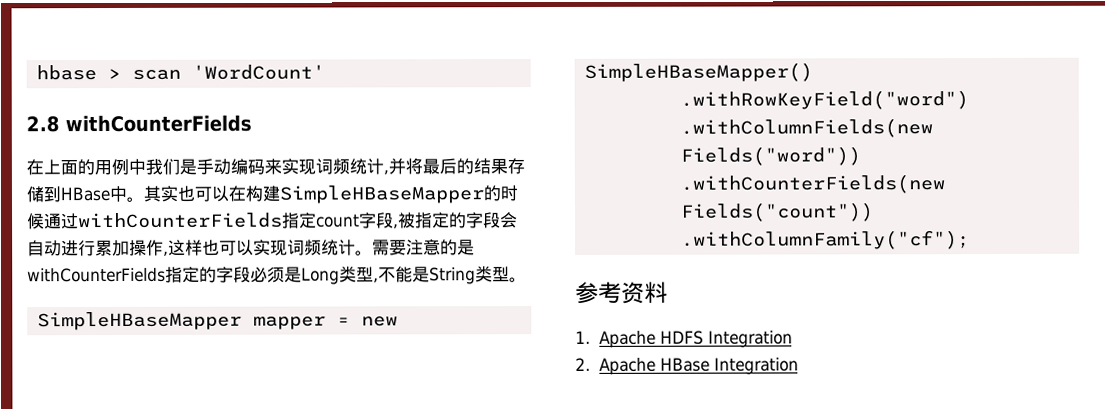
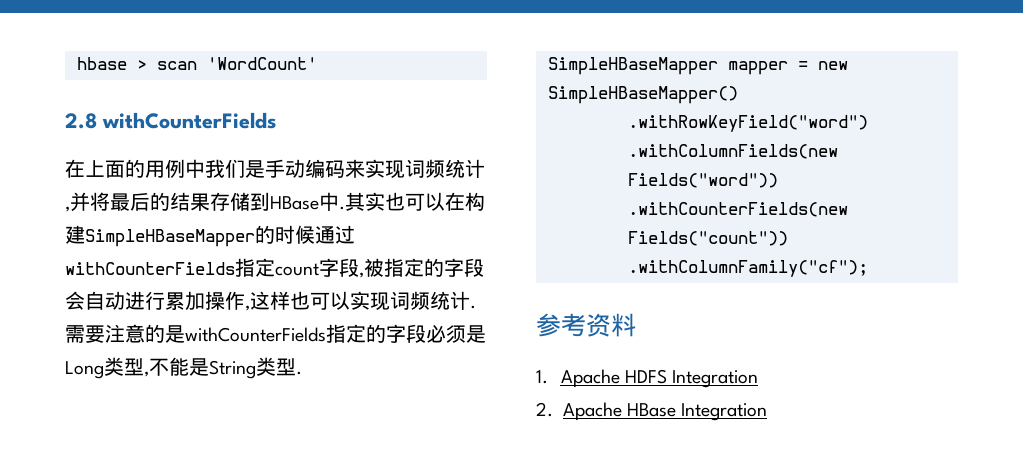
- 在上面的用例中我们是手动编码来实现词频统计,并将最后的结果存储到HBase中。
+ 在上面的用例中我们是手动编码来实现词频统计,并将最后的结果存储到HBase中.
- 其实也可以在构建SimpleHBaseMapper的时候通过withCounterFields指定count字段,被指定的字段会自动进行累加操作,这样也可以实现词频统计。
+ 其实也可以在构建SimpleHBaseMapper的时候通过withCounterFields指定count字段,被指定的字段会自动进行累加操作,这样也可以实现词频统计.
- 需要注意的是withCounterFields指定的字段必须是Long类型,不能是String类型。
+ 需要注意的是withCounterFields指定的字段必须是Long类型,不能是String类型.

